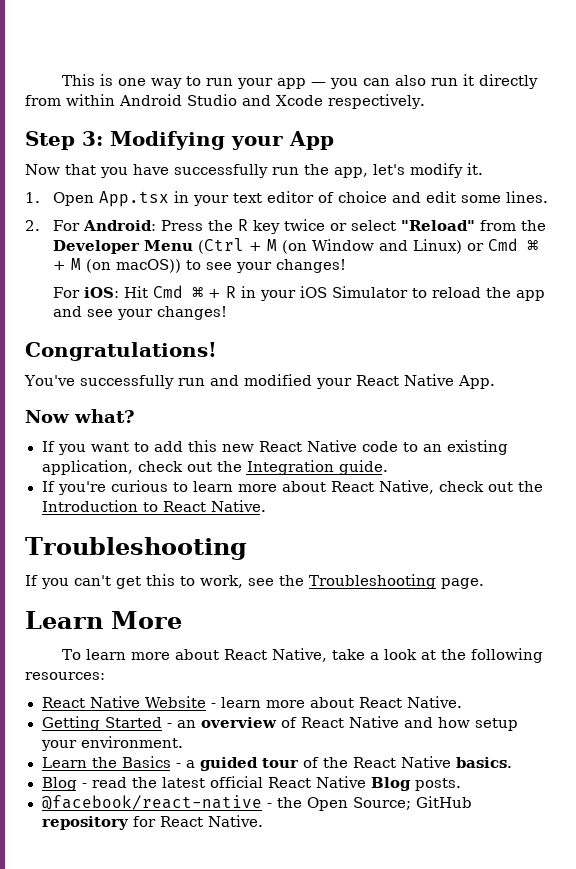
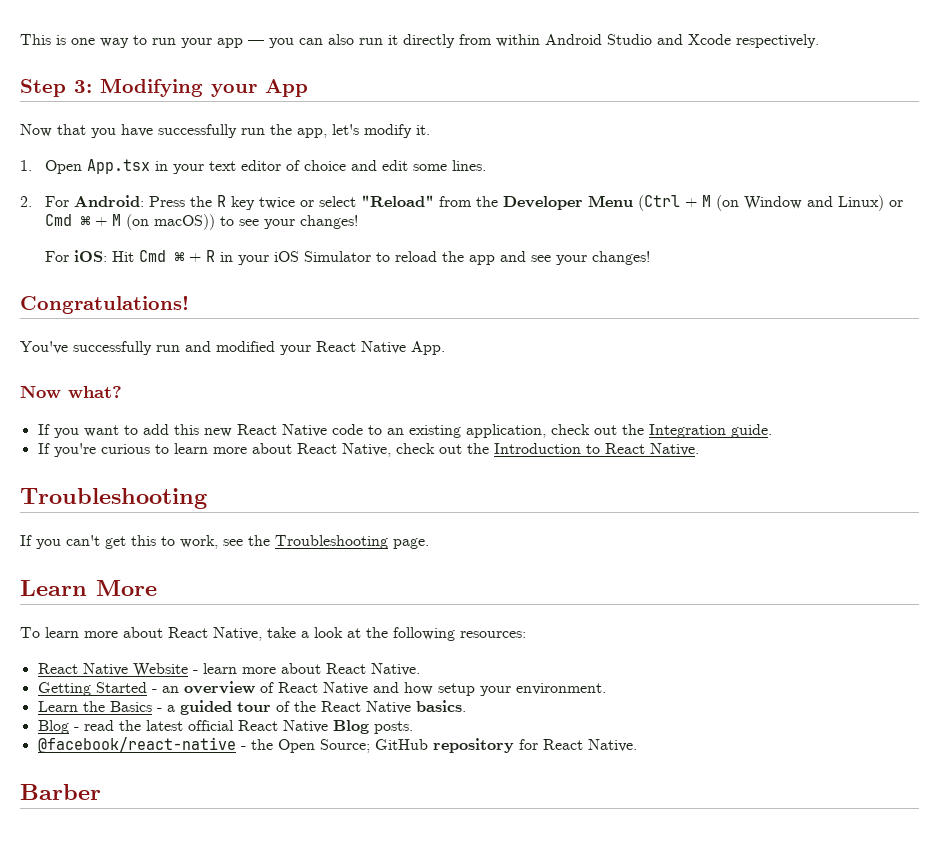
+ Barber

